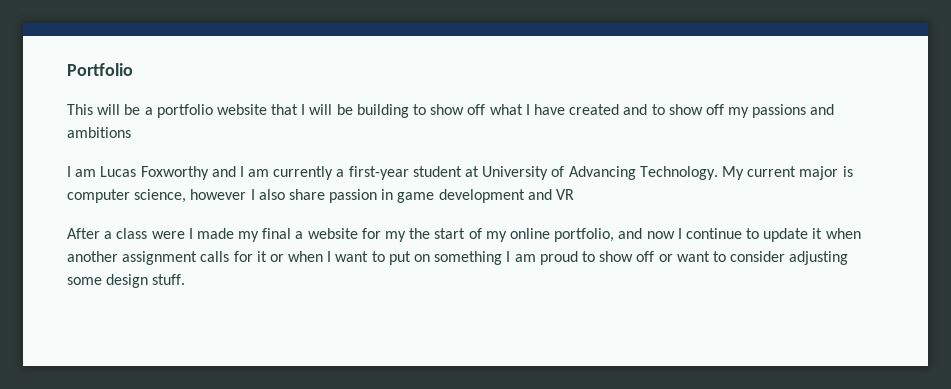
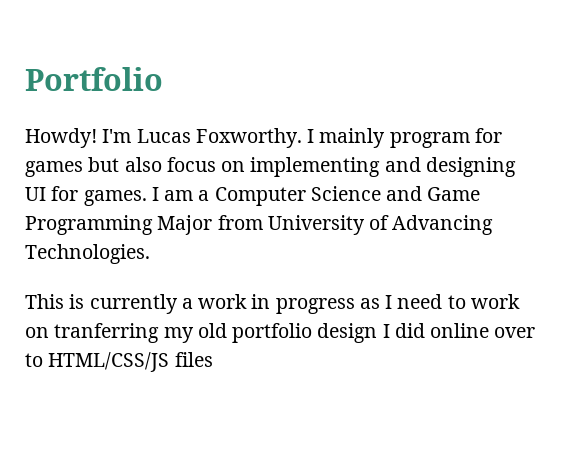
- This will be a portfolio website that I will be building to show off what I have created and to show off my passions and ambitions
- I am Lucas Foxworthy and I am currently a first-year student at University of Advancing Technology. My current major is computer science, however I also share passion in game development and VR
- After a class were I made my final a website for my the start of my online portfolio, and now I continue to update it when another assignment calls for it or when I want to put on something I am proud to show off or want to consider adjusting some design stuff.
+ Howdy! I'm Lucas Foxworthy. I mainly program for games but also focus on implementing and designing UI for games. I am a Computer Science and Game Programming Major from University of Advancing Technologies.
+ This is currently a work in progress as I need to work on tranferring my old portfolio design I did online over to HTML/CSS/JS files

